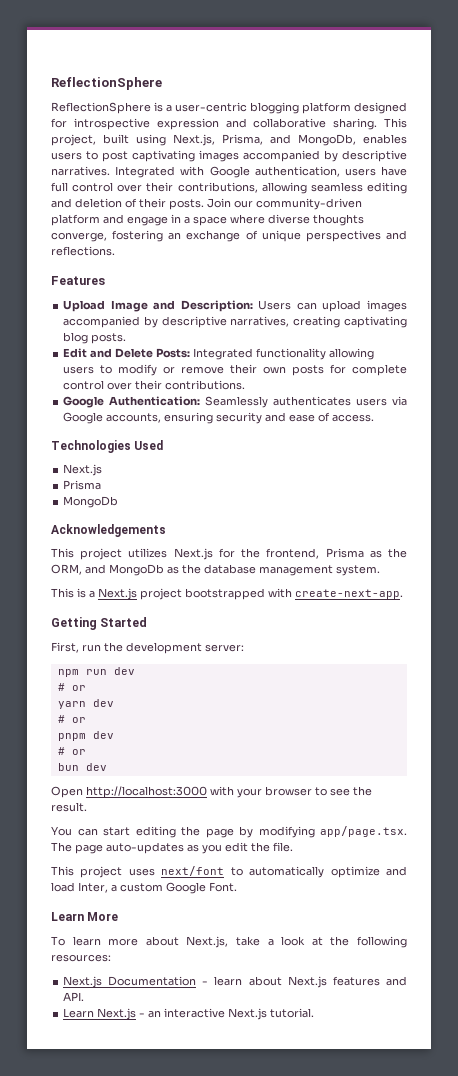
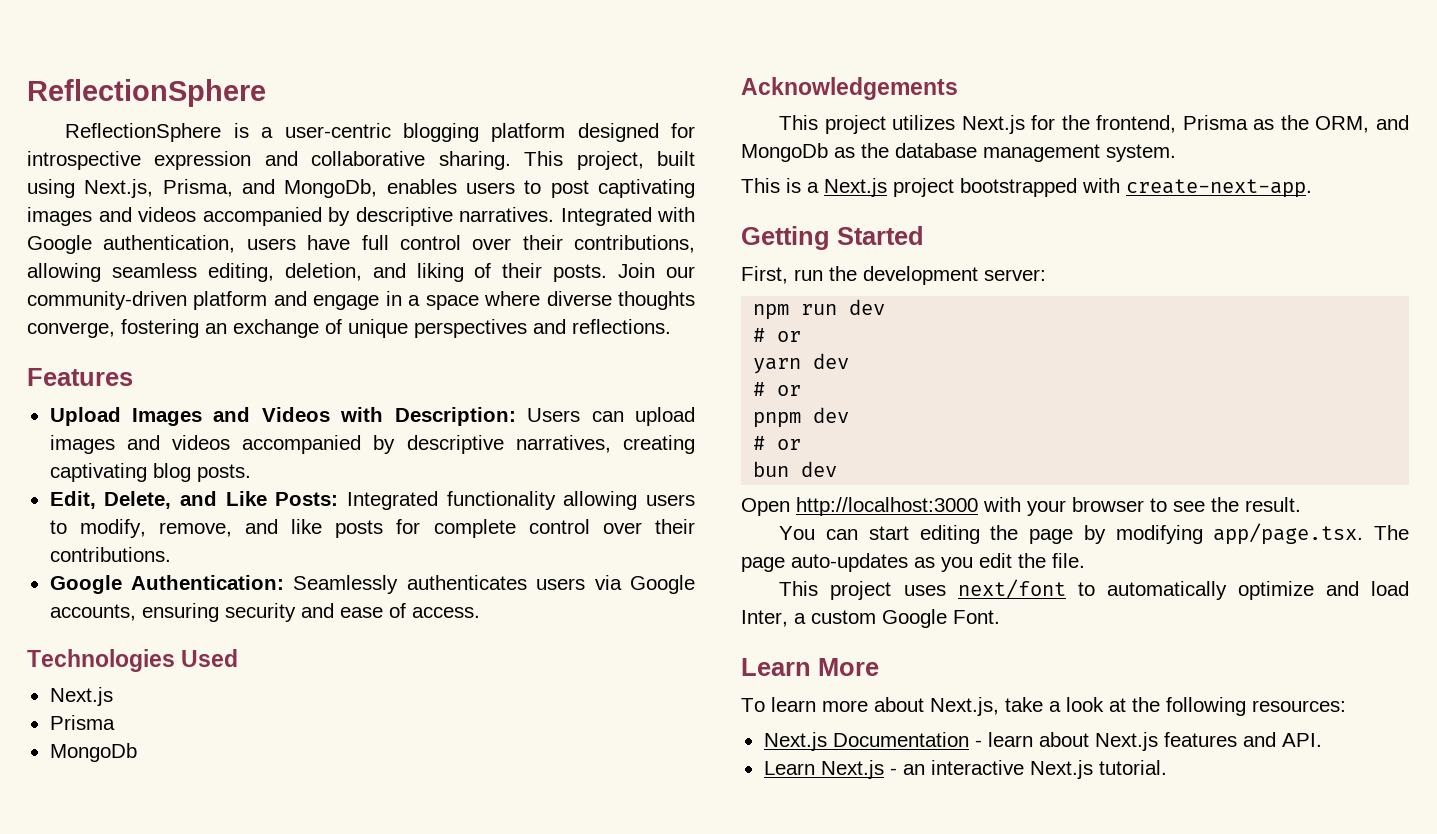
- This project, built using Next.js, Prisma, and MongoDb, enables users to post captivating images accompanied by descriptive narratives.
+ This project, built using Next.js, Prisma, and MongoDb, enables users to post captivating images and videos accompanied by descriptive narratives.
- Integrated with Google authentication, users have full control over their contributions, allowing seamless editing and deletion of their posts.
+ Integrated with Google authentication, users have full control over their contributions, allowing seamless editing, deletion, and liking of their posts.
- Upload Image and Description: Users can upload images accompanied by descriptive narratives, creating captivating blog posts.
+ Upload Images and Videos with Description: Users can upload images and videos accompanied by descriptive narratives, creating captivating blog posts.
- Edit and Delete Posts: Integrated functionality allowing users to modify or remove their own posts for complete control over their contributions.
+ Edit, Delete, and Like Posts: Integrated functionality allowing users to modify, remove, and like posts for complete control over their contributions.

